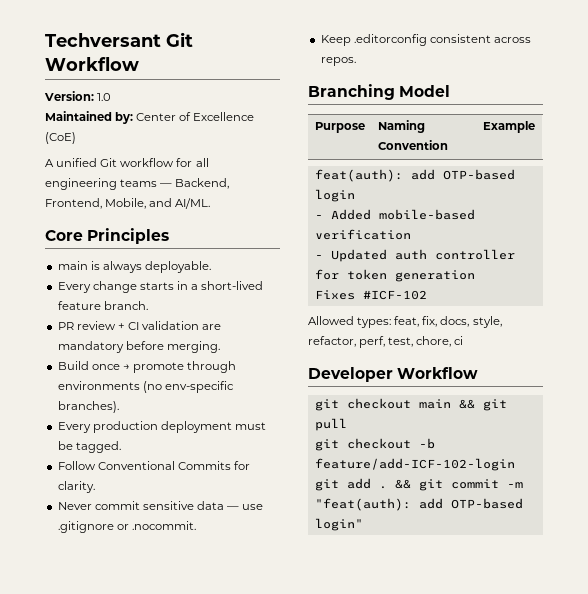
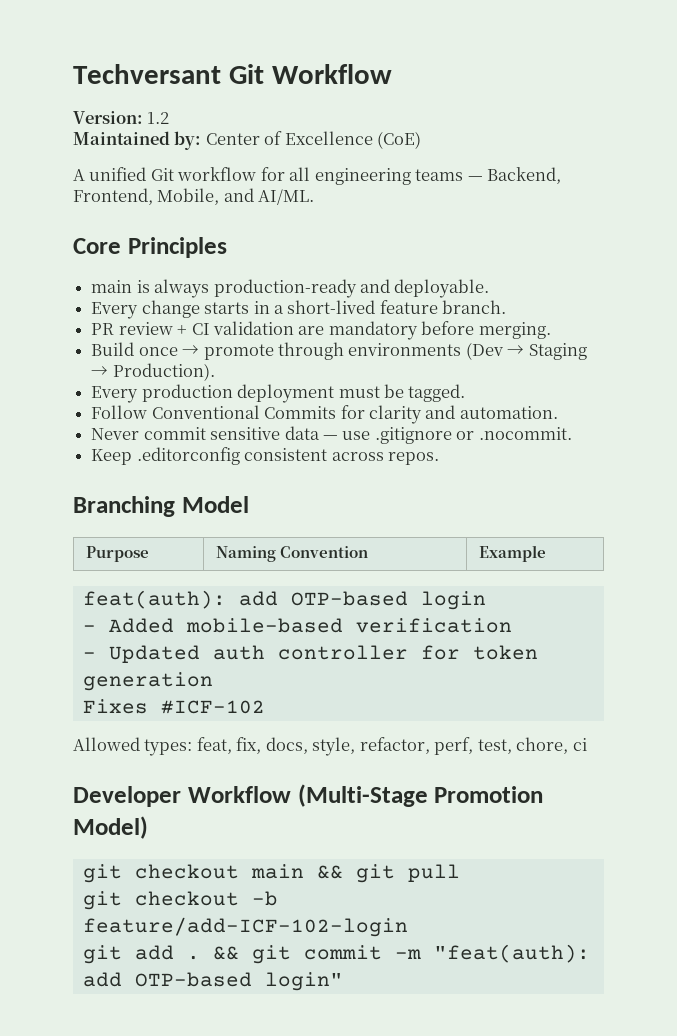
- Version: 1.0
+ Version: 1.2
- main is always deployable.
+ main is always production-ready and deployable.
- Build once → promote through environments (no env-specific branches).
+ Build once → promote through environments (Dev → Staging → Production).
- Follow Conventional Commits for clarity.
+ Follow Conventional Commits for clarity and automation.
- Developer Workflow
+ Developer Workflow (Multi-Stage Promotion Model)

